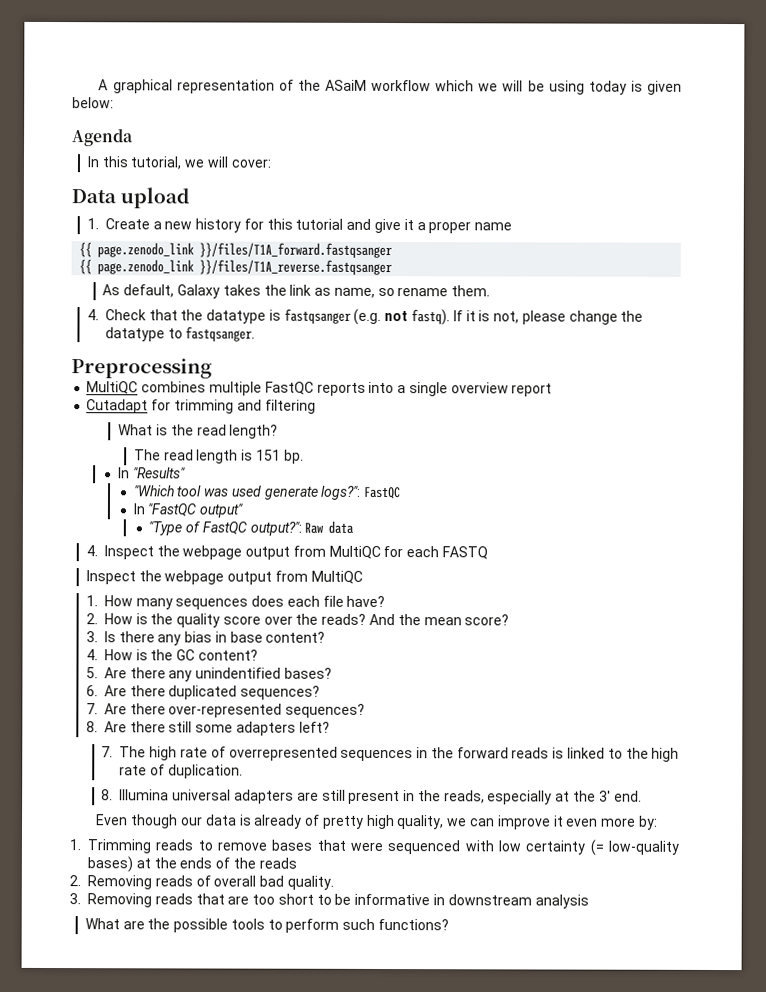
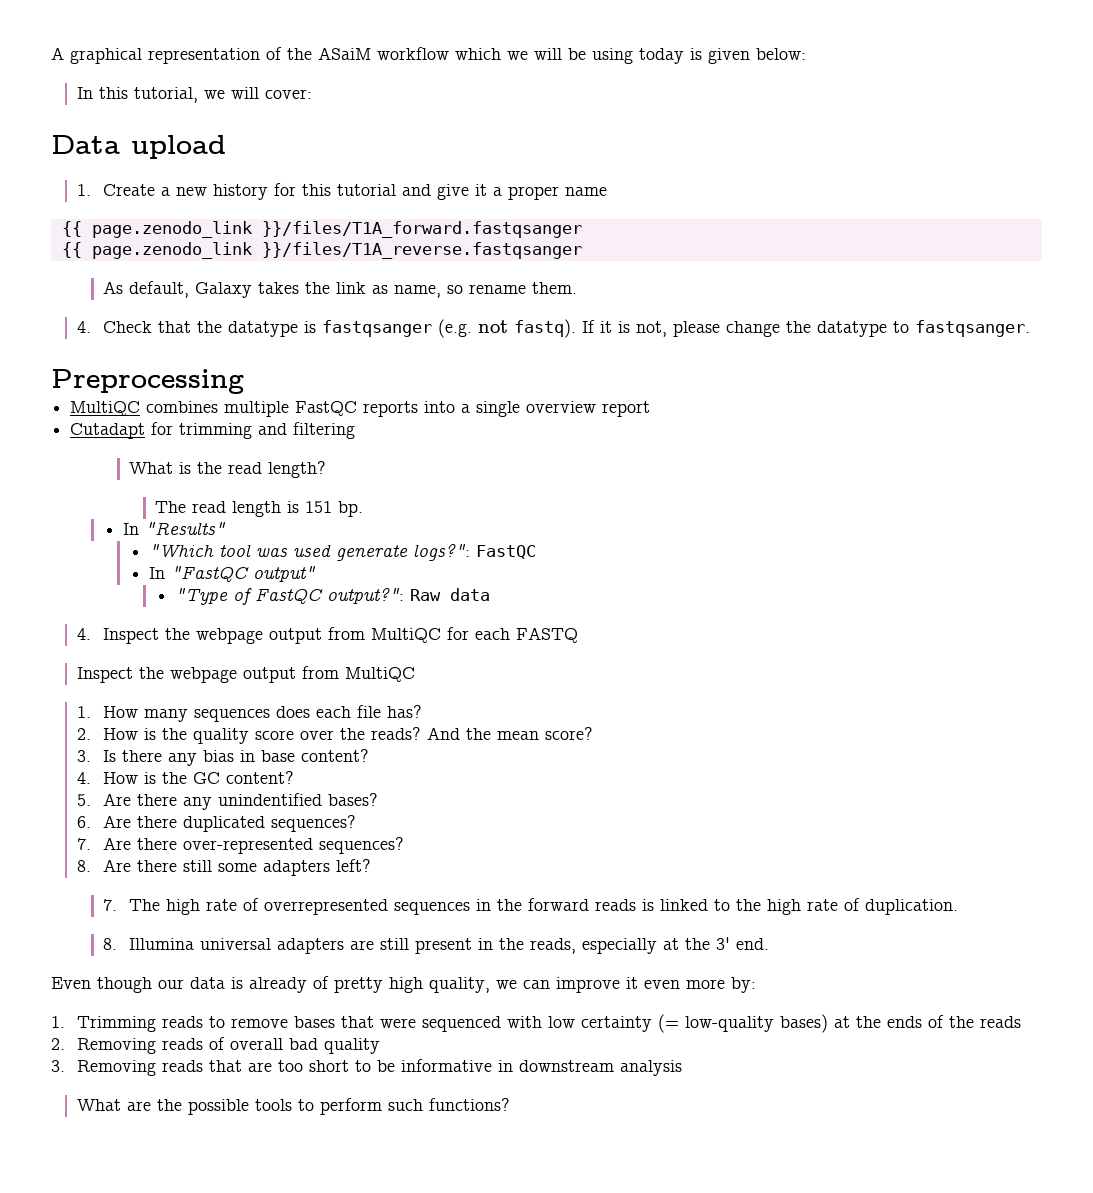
- Agenda
- 1. How many sequences does each file have?
+ 1. How many sequences does each file has?
- 2. Removing reads of overall bad quality.
+ 2. Removing reads of overall bad quality

